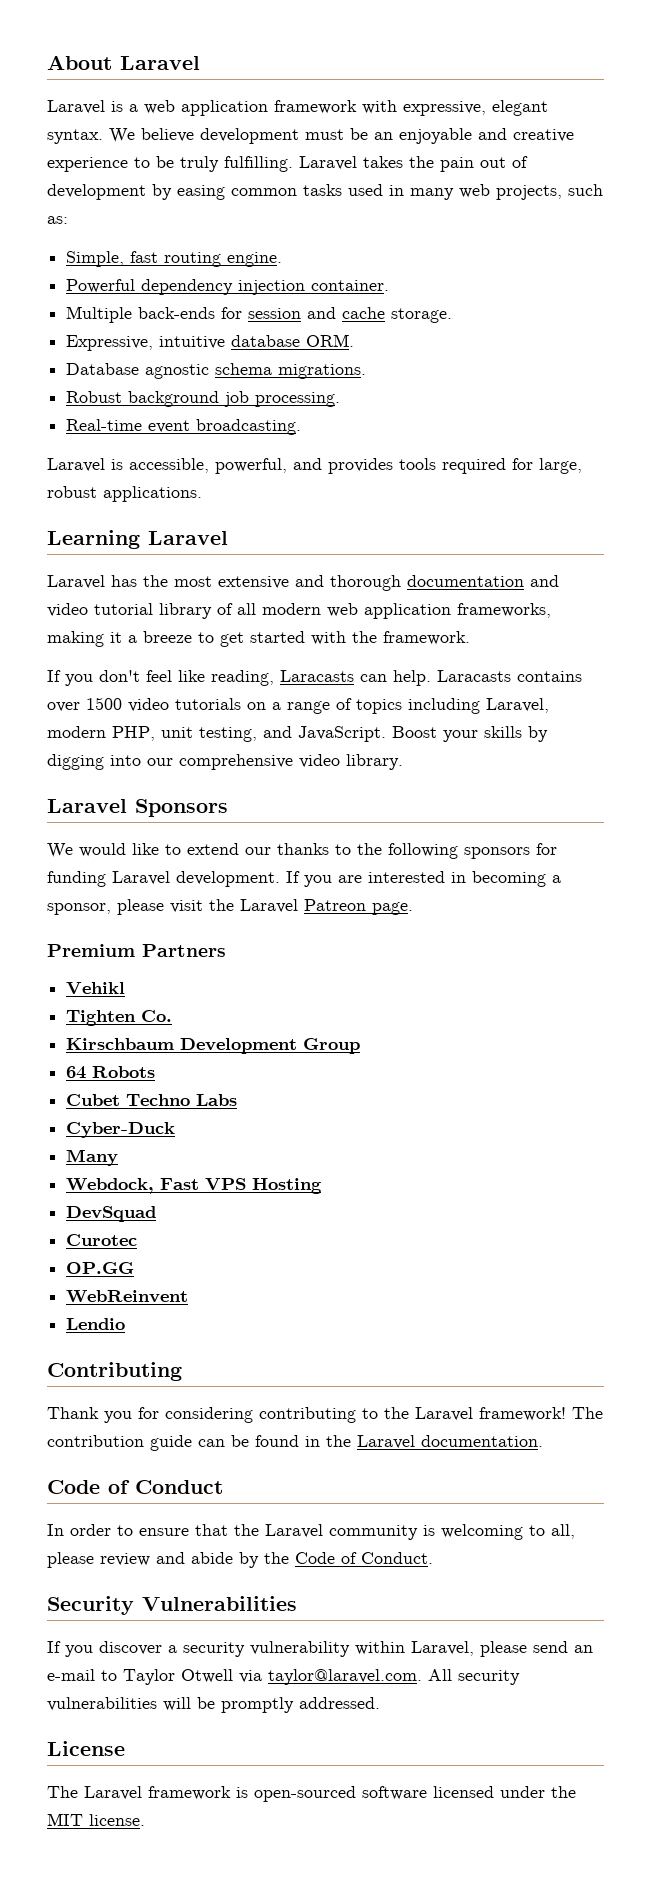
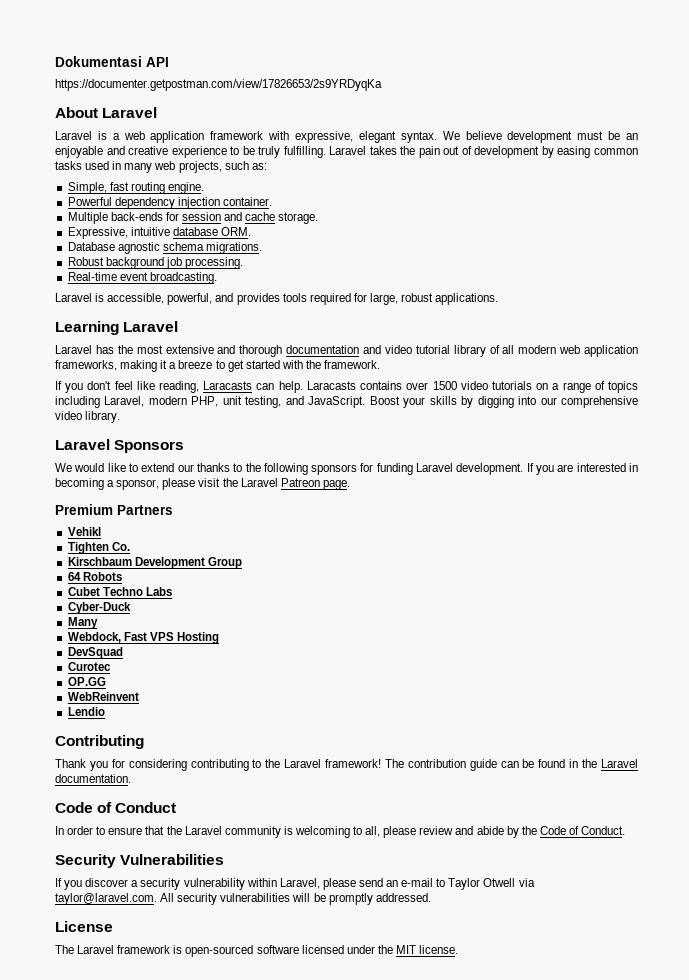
+ Dokumentasi API
+ https://documenter.getpostman.com/view/17826653/2s9YRDyqKa

